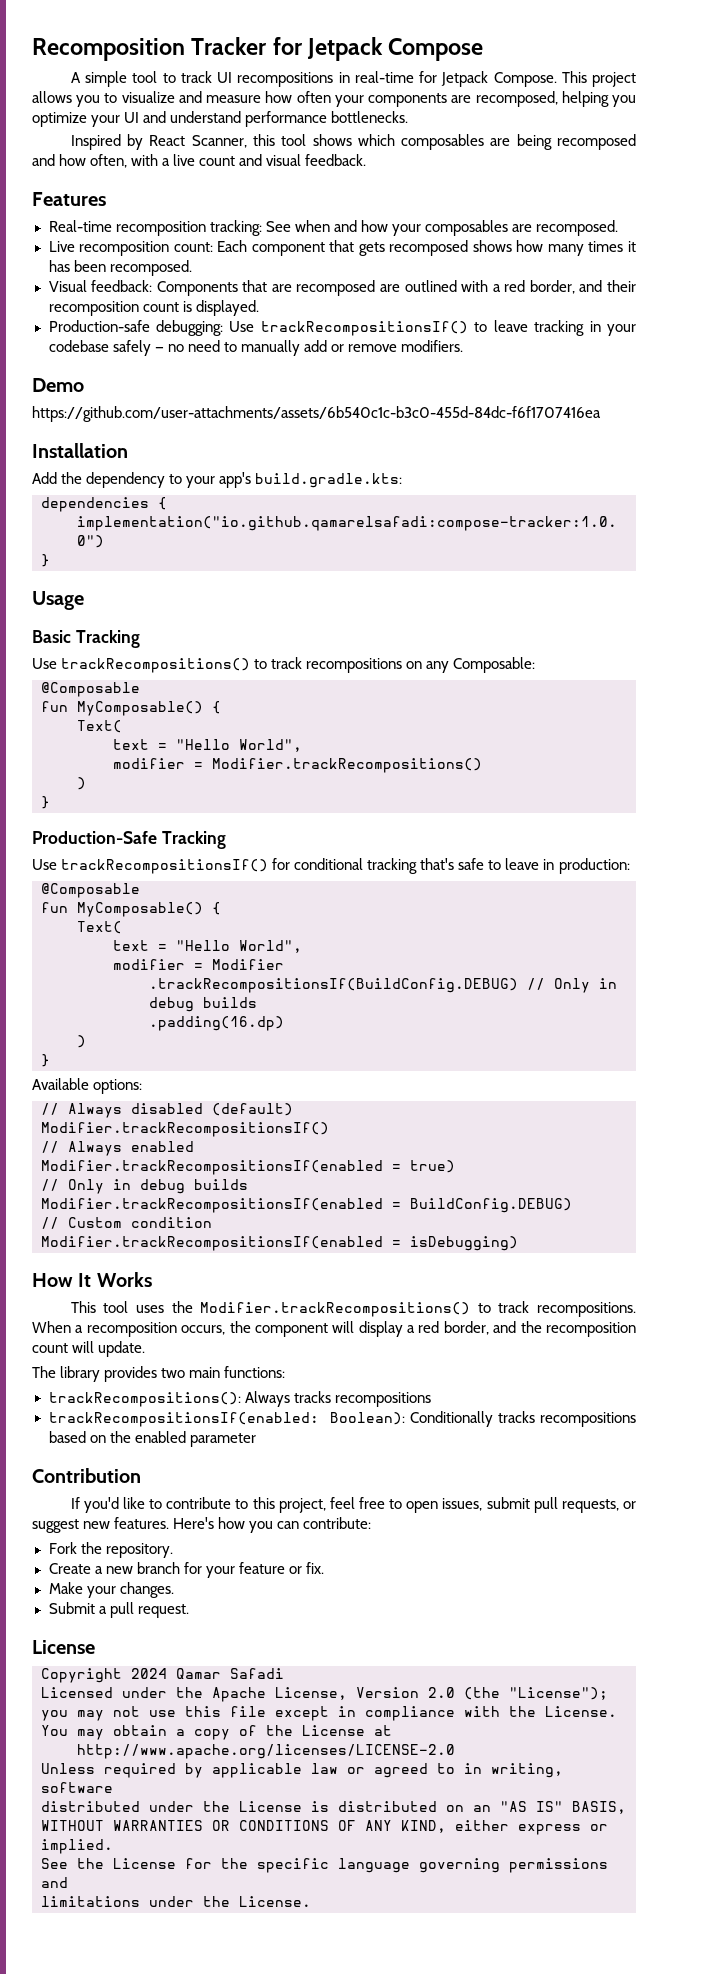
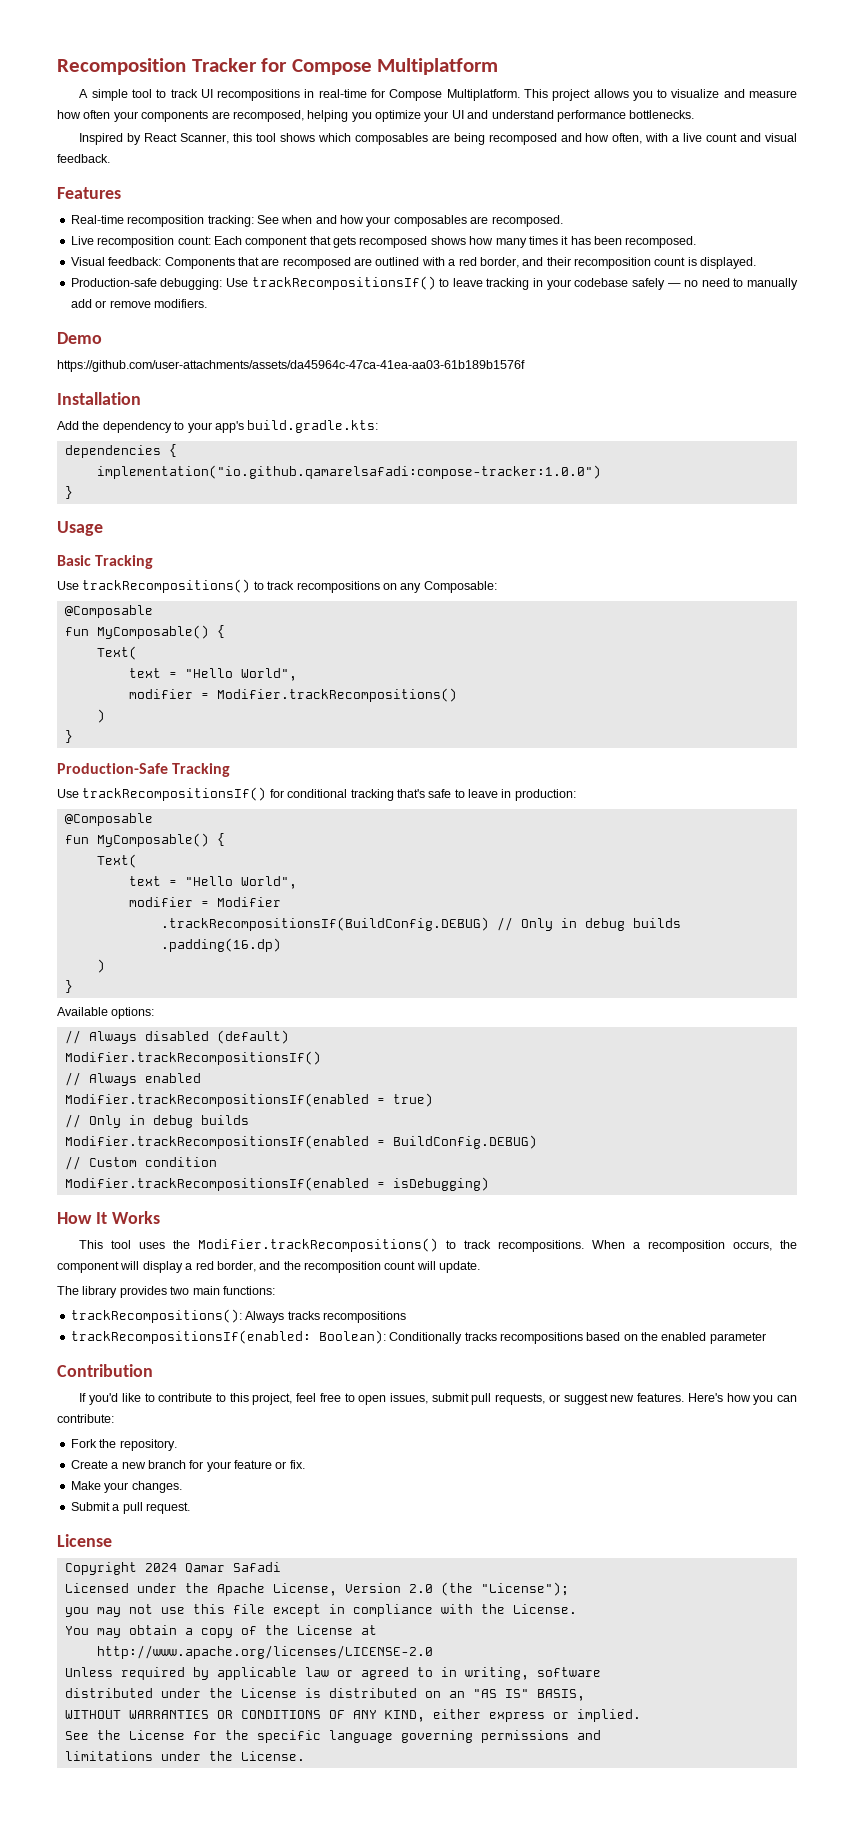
- Recomposition Tracker for Jetpack Compose
+ Recomposition Tracker for Compose Multiplatform
- A simple tool to track UI recompositions in real-time for Jetpack Compose.
+ A simple tool to track UI recompositions in real-time for Compose Multiplatform.
- https://github.com/user-attachments/assets/6b540c1c-b3c0-455d-84dc-f6f1707416ea
+ https://github.com/user-attachments/assets/da45964c-47ca-41ea-aa03-61b189b1576f

